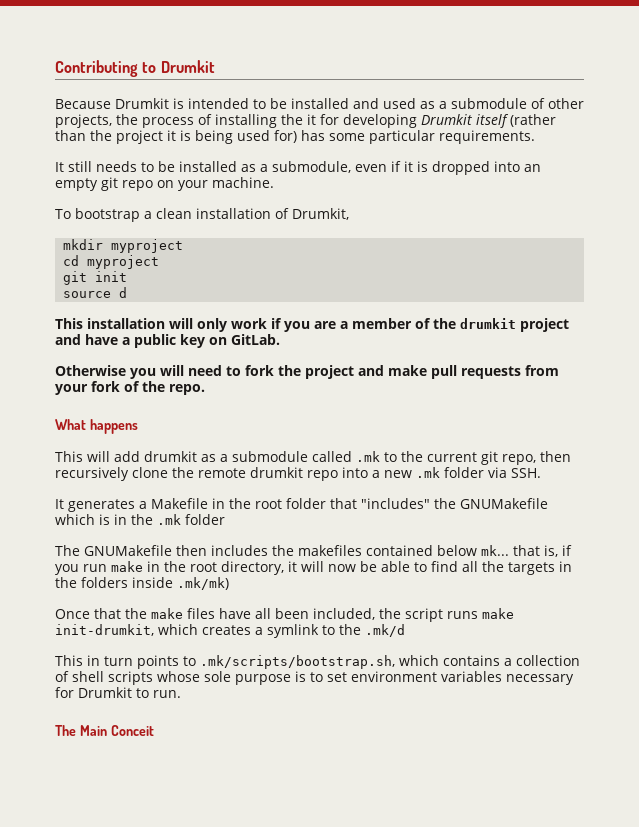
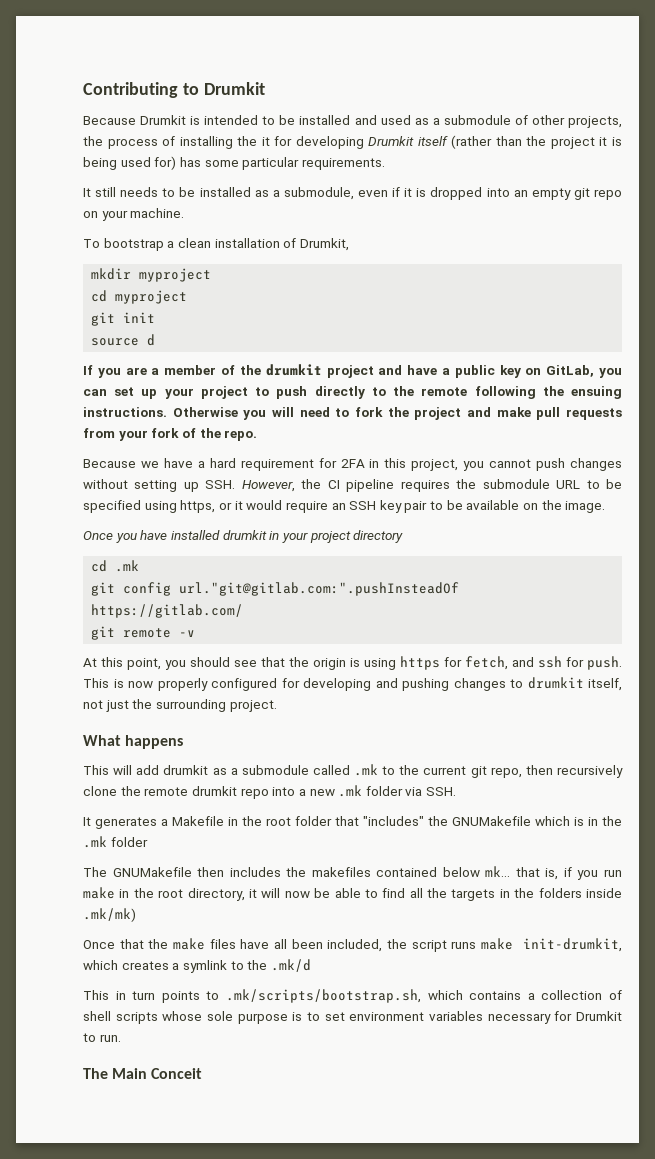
- This installation will only work if you are a member of the drumkit project and have a public key on GitLab.
- Otherwise you will need to fork the project and make pull requests from your fork of the repo.
+ If you are a member of the drumkit project and have a public key on GitLab, you can set up your project to push directly to the remote following the ensuing instructions. Otherwise you will need to fork the project and make pull requests from your fork of the repo.
+ Because we have a hard requirement for 2FA in this project, you cannot push changes without setting up SSH. However, the CI pipeline requires the submodule URL to be specified using https, or it would require an SSH key pair to be available on the image.
+ Once you have installed drumkit in your project directory
+ cd .mk
+ git config url."git@gitlab.com:".pushInsteadOf https://gitlab.com/
+ git remote -v
+ At this point, you should see that the origin is using https for fetch, and ssh for push. This is now properly configured for developing and pushing changes to drumkit itself, not just the surrounding project.

